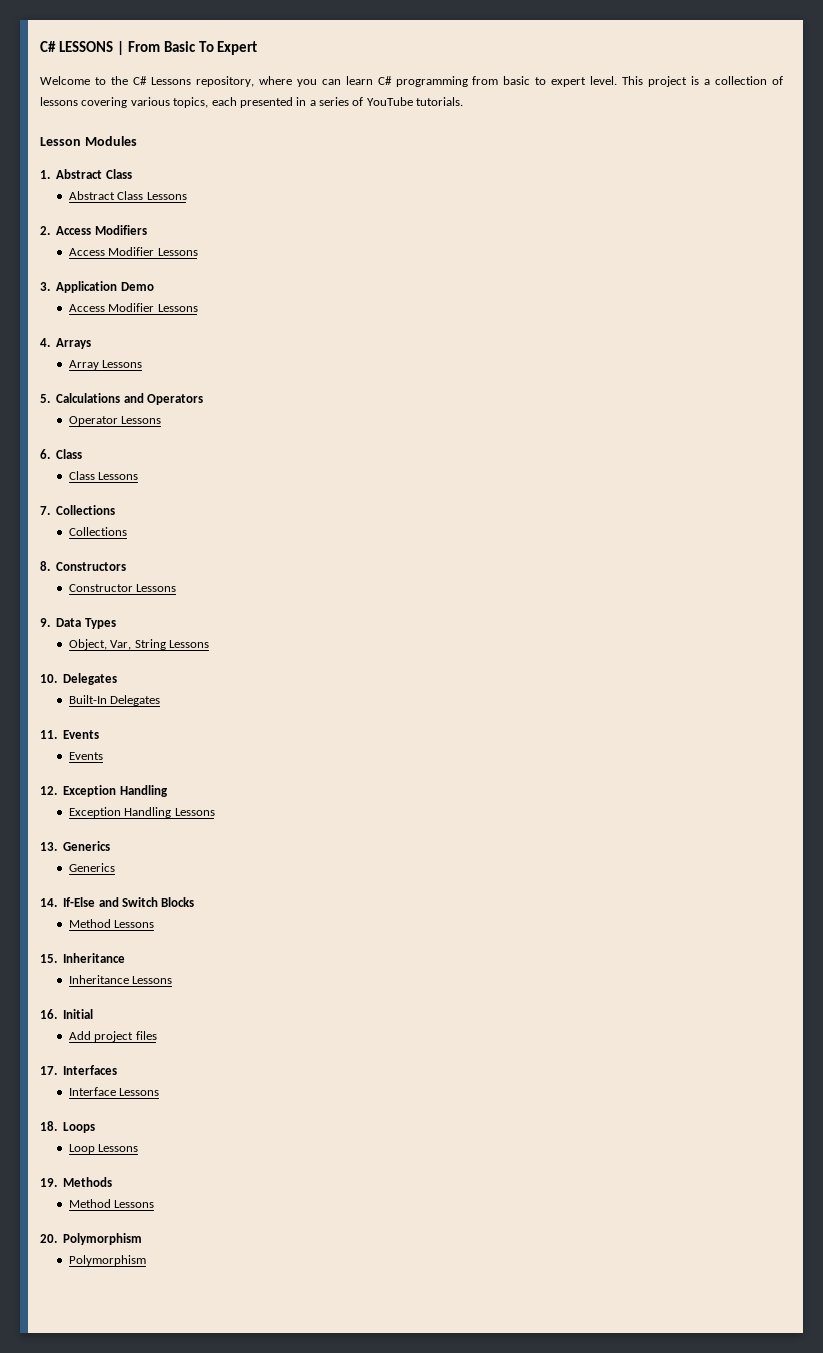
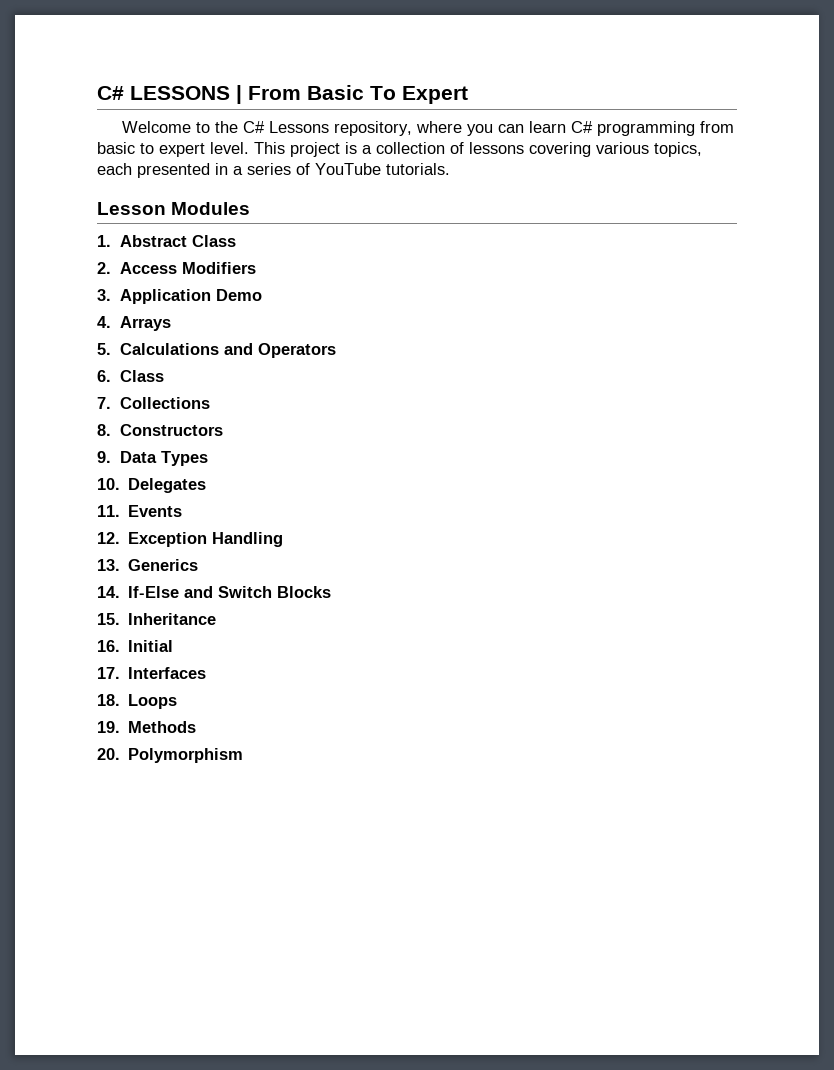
- Abstract Class Lessons
  2. Access Modifiers
- Access Modifier Lessons
  3. Application Demo
- Access Modifier Lessons
- Array Lessons
- Operator Lessons
  6. Class
- Class Lessons
  7. Collections
- Collections
- Constructor Lessons
- Object, Var, String Lessons
- Built-In Delegates
  11. Events
- Events
- Exception Handling Lessons
  13. Generics
- Generics
  14. If-Else and Switch Blocks
- Method Lessons
- Inheritance Lessons
- Add project files
- Interface Lessons
- Loop Lessons
  19. Methods
- Method Lessons
  20. Polymorphism
- Polymorphism

